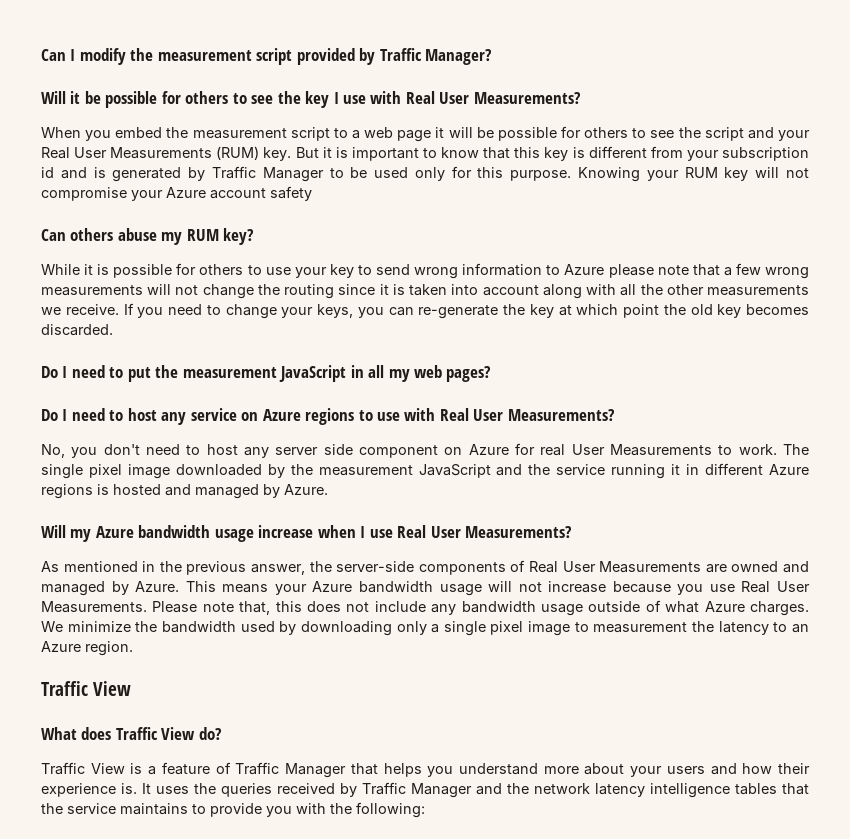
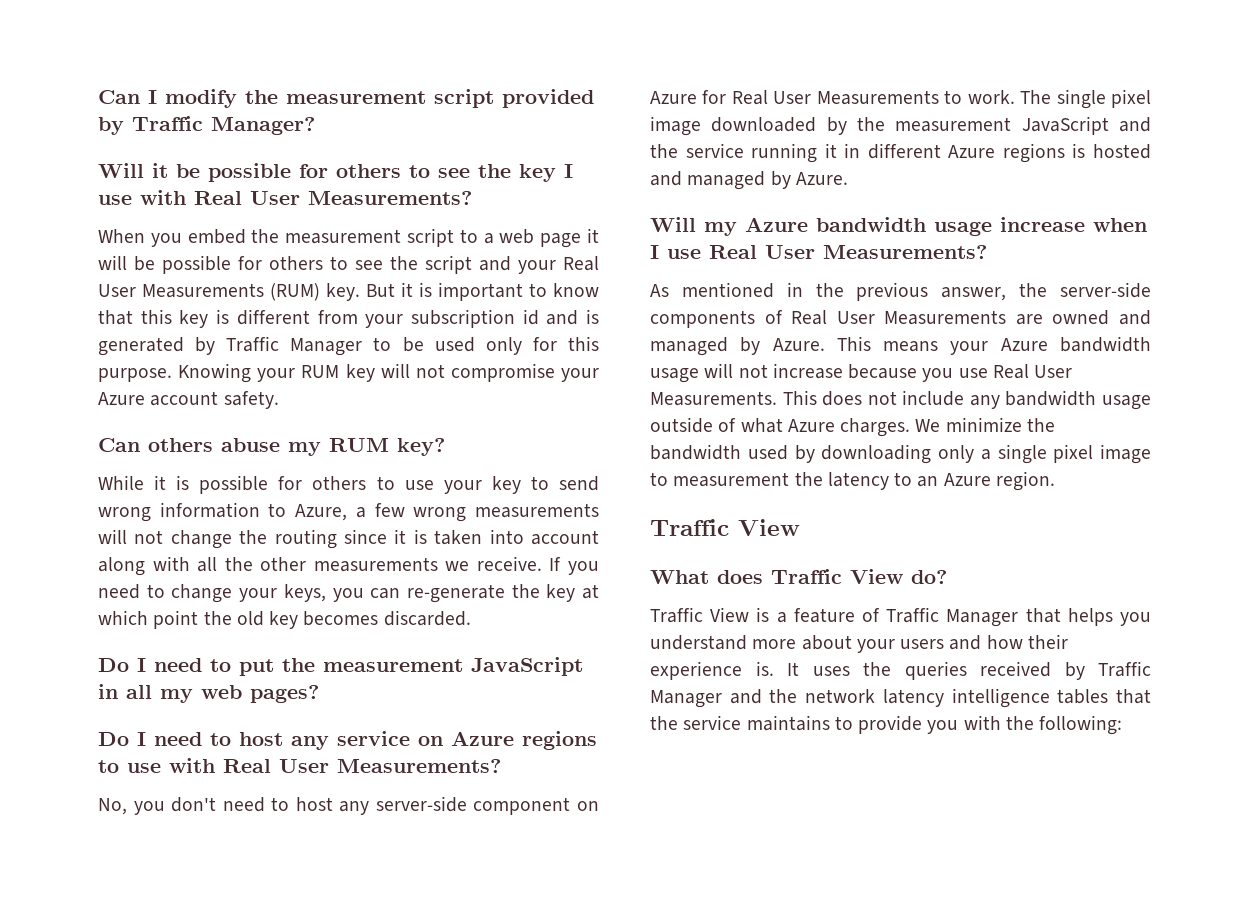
- Knowing your RUM key will not compromise your Azure account safety
+ Knowing your RUM key will not compromise your Azure account safety.
- While it is possible for others to use your key to send wrong information to Azure please note that a few wrong measurements will not change the routing since it is taken into account along with all the other measurements we receive.
+ While it is possible for others to use your key to send wrong information to Azure, a few wrong measurements will not change the routing since it is taken into account along with all the other measurements we receive.
- No, you don't need to host any server side component on Azure for real User Measurements to work.
+ No, you don't need to host any server-side component on Azure for Real User Measurements to work.
- Please note that, this does not include any bandwidth usage outside of what Azure charges.
+ This does not include any bandwidth usage outside of what Azure charges.

